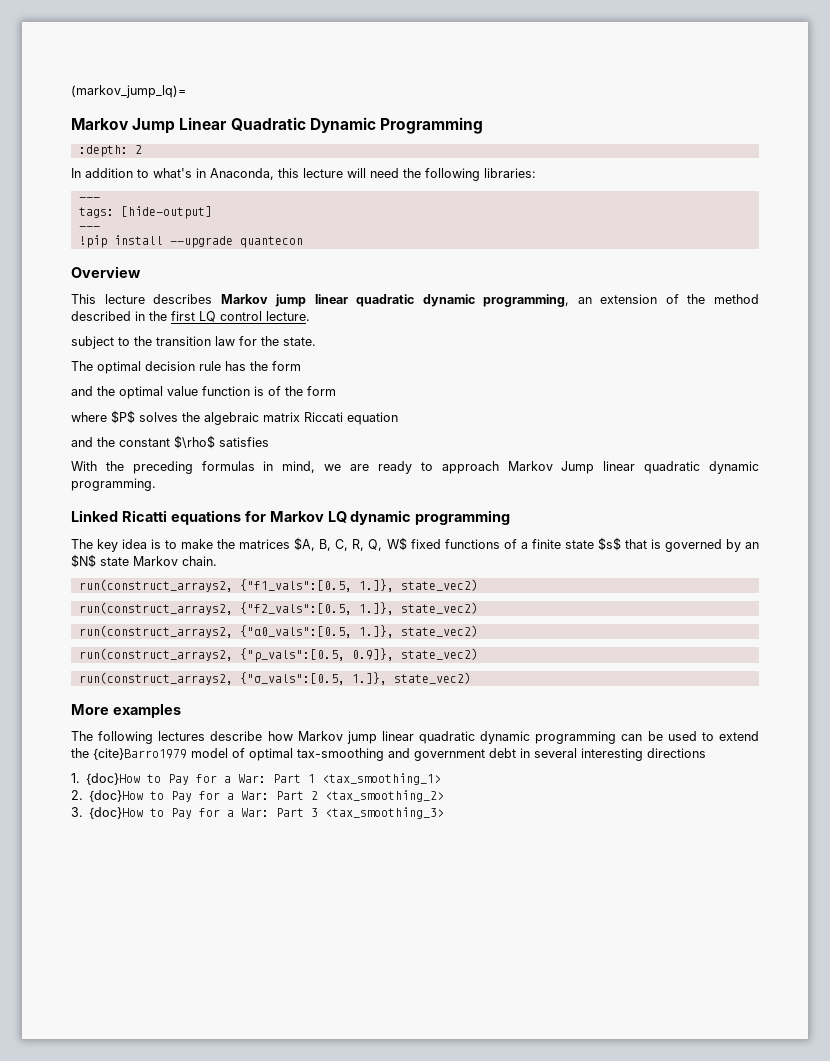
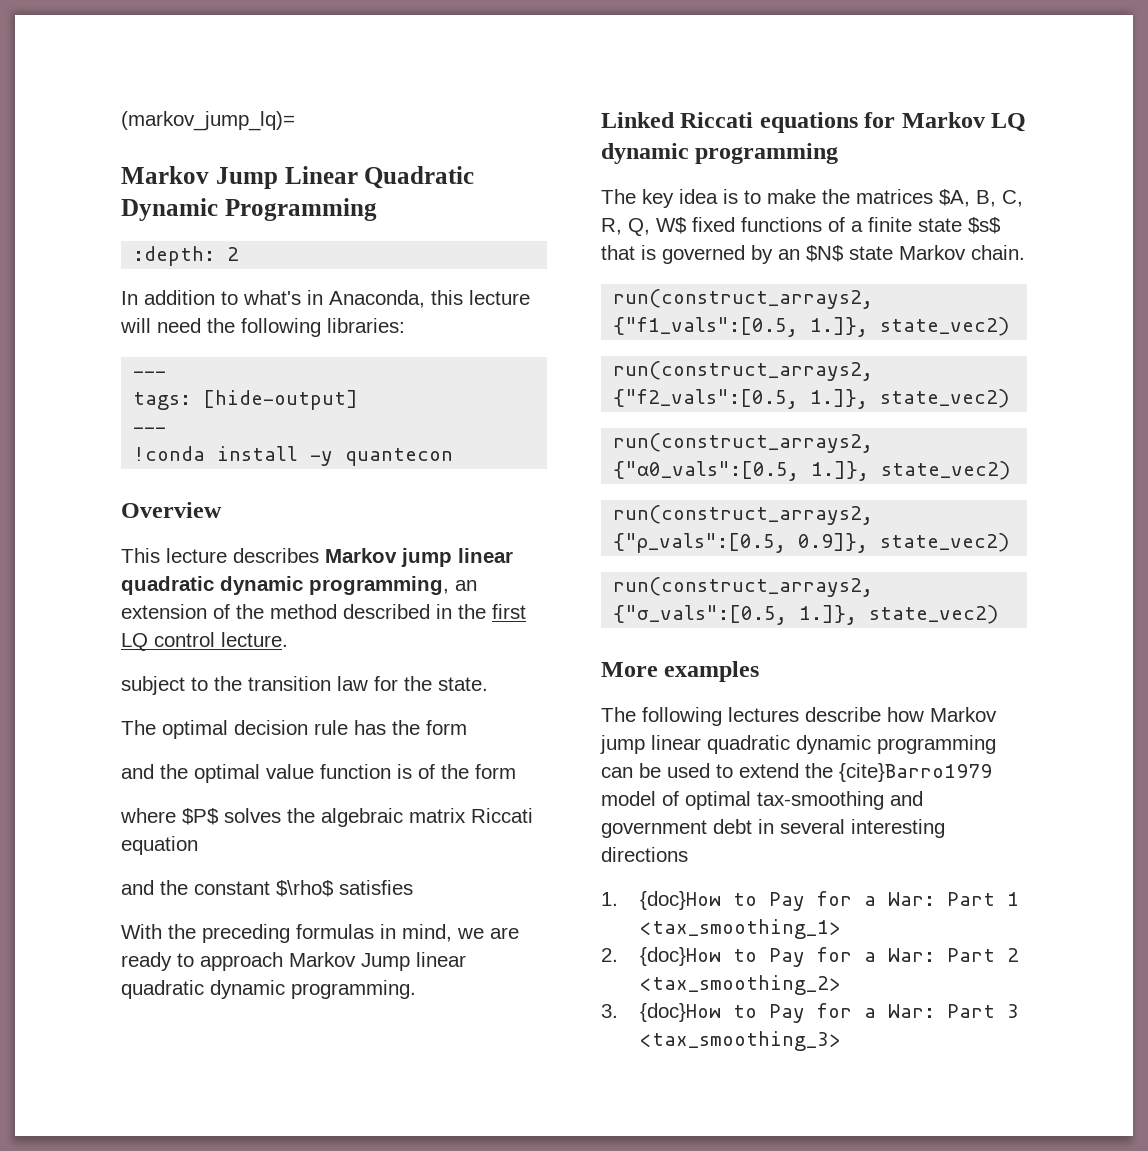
- !pip install --upgrade quantecon
+ !conda install -y quantecon
- Linked Ricatti equations for Markov LQ dynamic programming
+ Linked Riccati equations for Markov LQ dynamic programming

